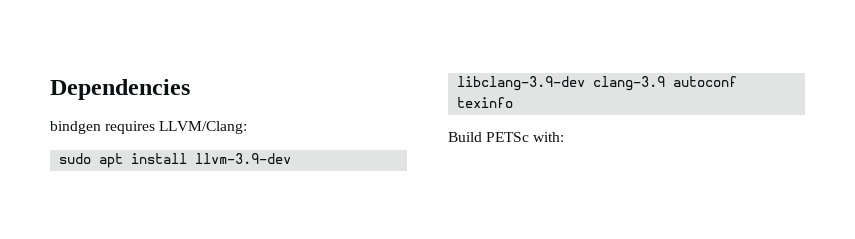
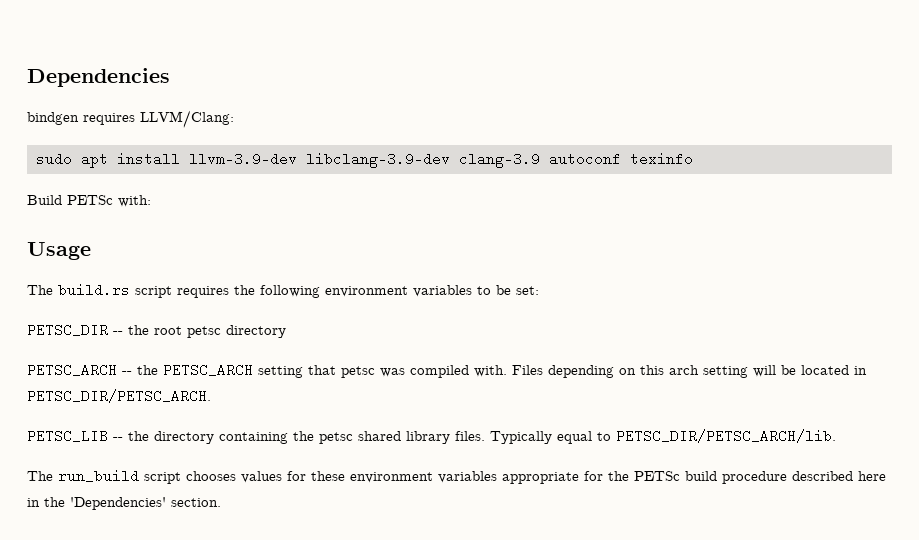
+ Usage
+ The build.rs script requires the following environment variables to be set:
+ PETSC_DIR -- the root petsc directory
+ PETSC_ARCH -- the PETSC_ARCH setting that petsc was compiled with. Files depending on this arch setting will be located in PETSC_DIR/PETSC_ARCH.
+ PETSC_LIB -- the directory containing the petsc shared library files. Typically equal to PETSC_DIR/PETSC_ARCH/lib.
+ The run_build script chooses values for these environment variables appropriate for the PETSc build procedure described here in the 'Dependencies' section.

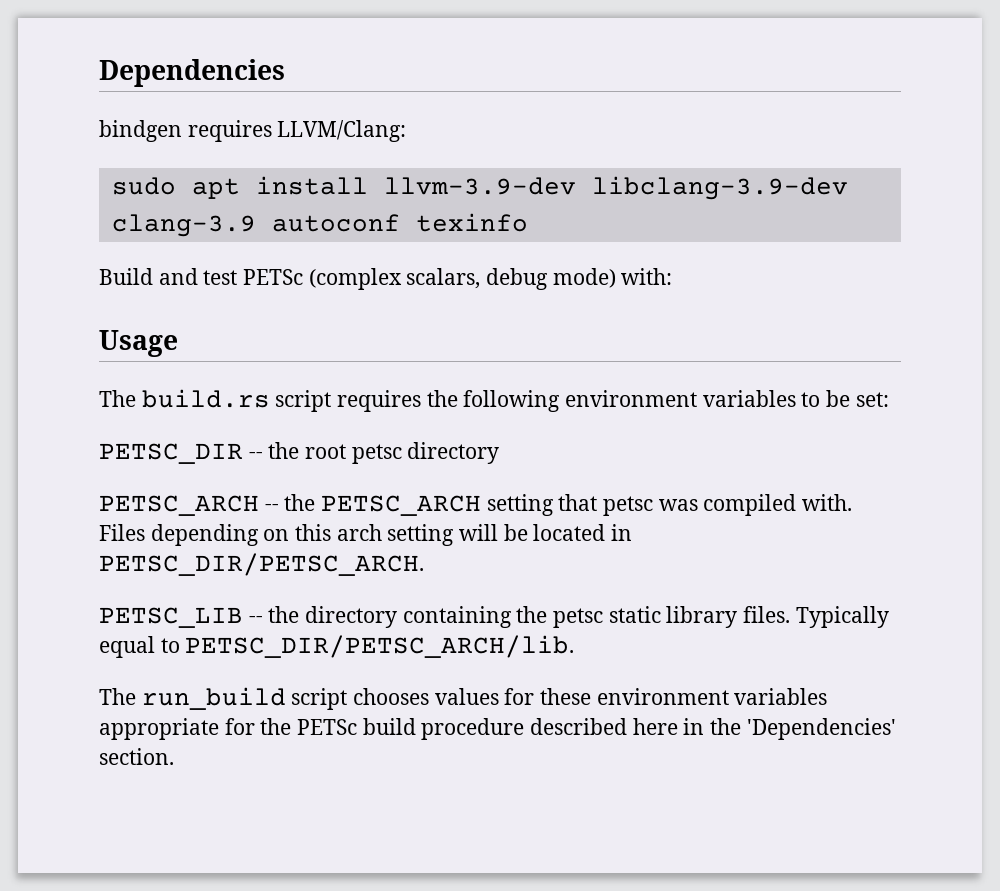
- Build PETSc with:
+ Build and test PETSc (complex scalars, debug mode) with:
- PETSC_LIB -- the directory containing the petsc shared library files.
+ PETSC_LIB -- the directory containing the petsc static library files.

